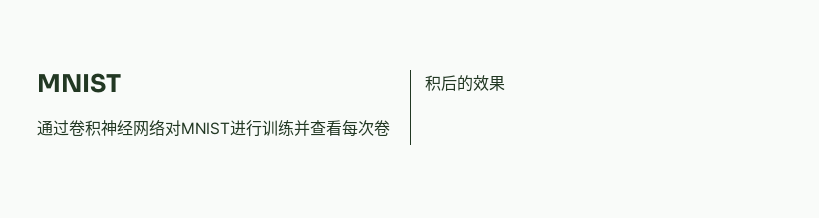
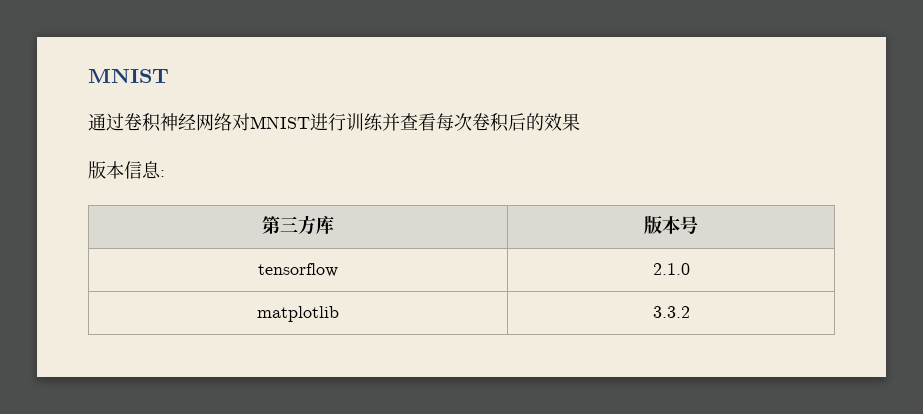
+ 版本信息:
+ 第三方库 | 版本号
+ tensorflow | 2.1.0
+ matplotlib | 3.3.2

